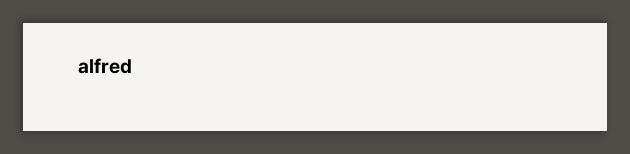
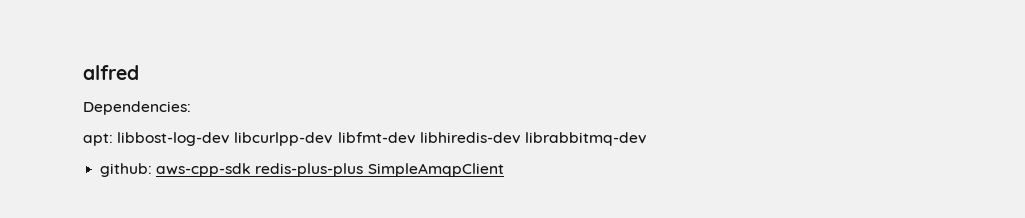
+ Dependencies:
+ apt: libbost-log-dev libcurlpp-dev libfmt-dev libhiredis-dev librabbitmq-dev
+ github: aws-cpp-sdk redis-plus-plus SimpleAmqpClient

